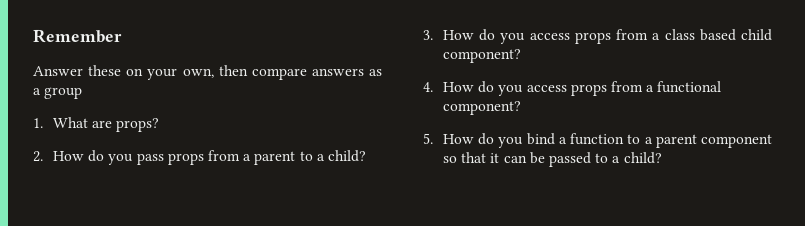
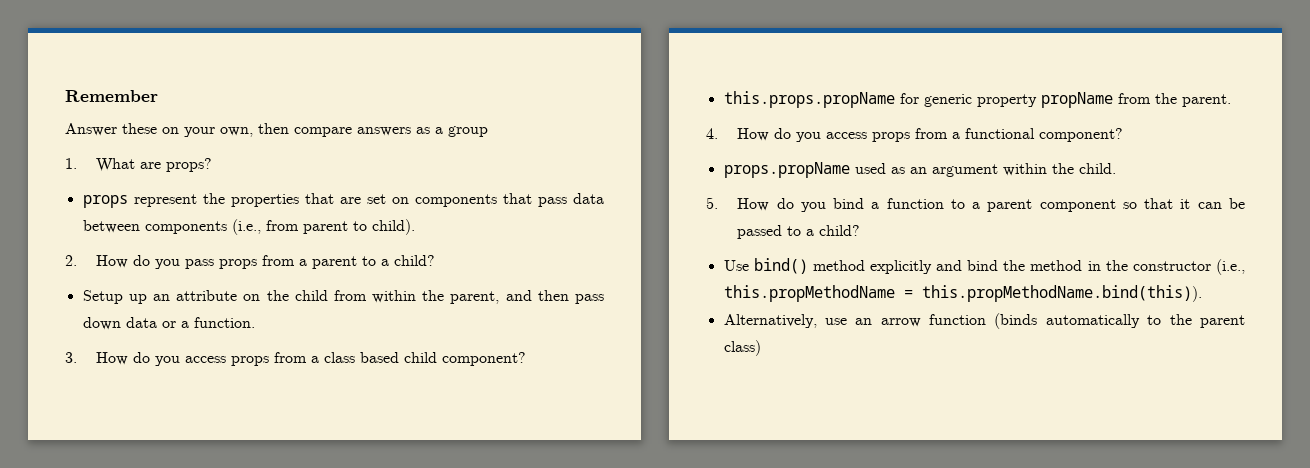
+ props represent the properties that are set on components that pass data between components (i.e., from parent to child).
+ Setup up an attribute on the child from within the parent, and then pass down data or a function.
+ this.props.propName for generic property propName from the parent.
+ props.propName used as an argument within the child.
+ Use bind() method explicitly and bind the method in the constructor (i.e., this.propMethodName = this.propMethodName.bind(this)).
+ Alternatively, use an arrow function (binds automatically to the parent class)

